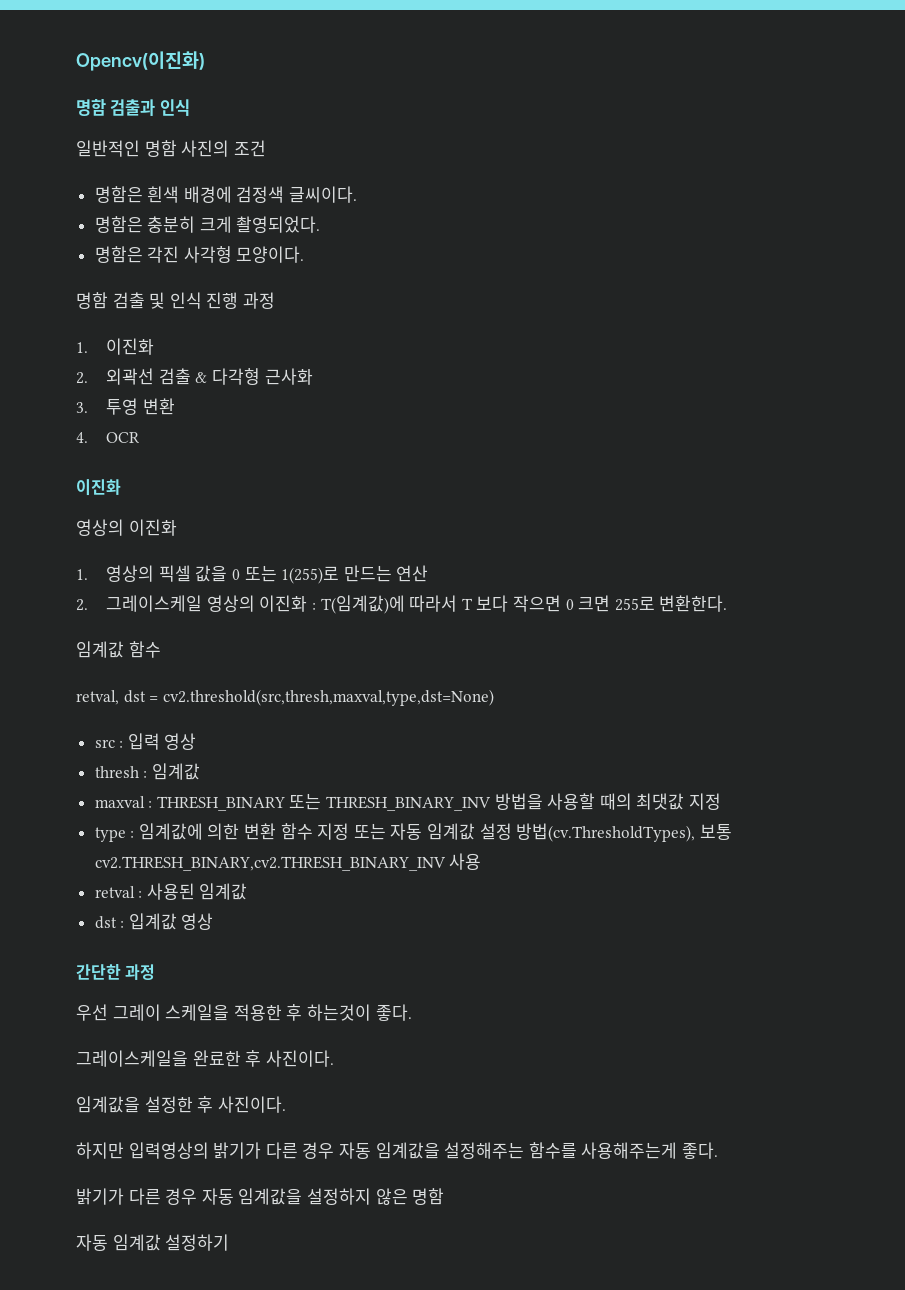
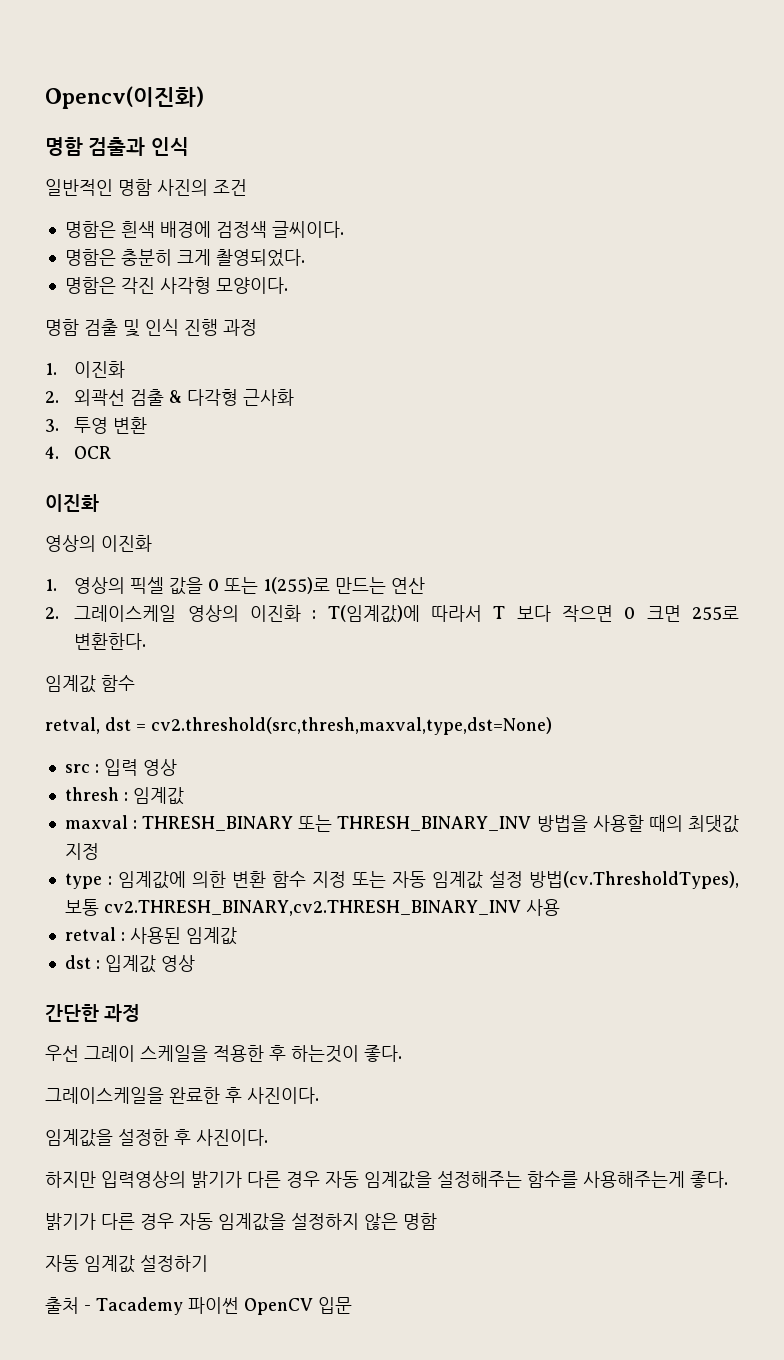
+ 출처 - Tacademy 파이썬 OpenCV 입문

